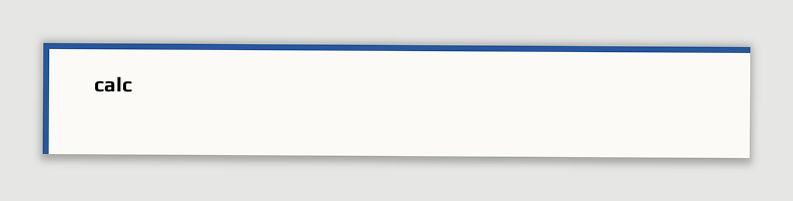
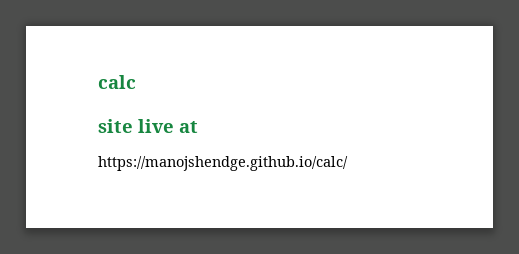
+ site live at
+ https://manojshendge.github.io/calc/

